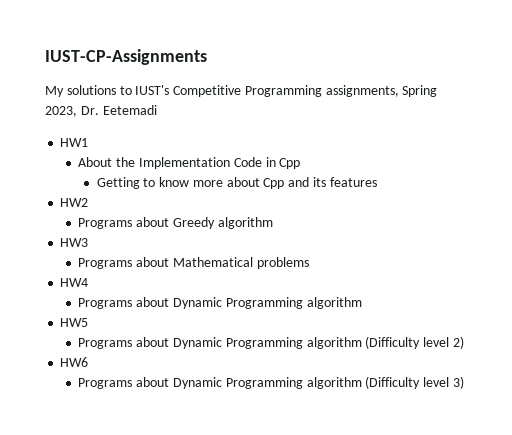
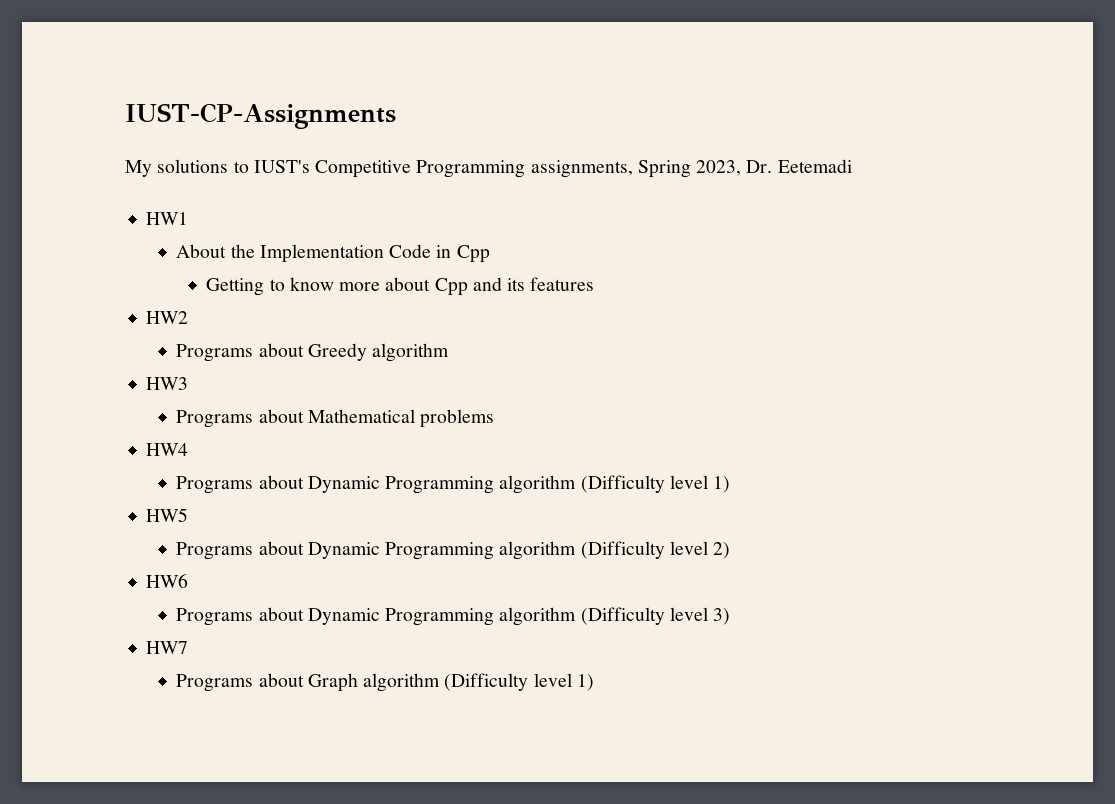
  HW4
- Programs about Dynamic Programming algorithm
+ Programs about Dynamic Programming algorithm (Difficulty level 1)
+ HW7
+ Programs about Graph algorithm (Difficulty level 1)

